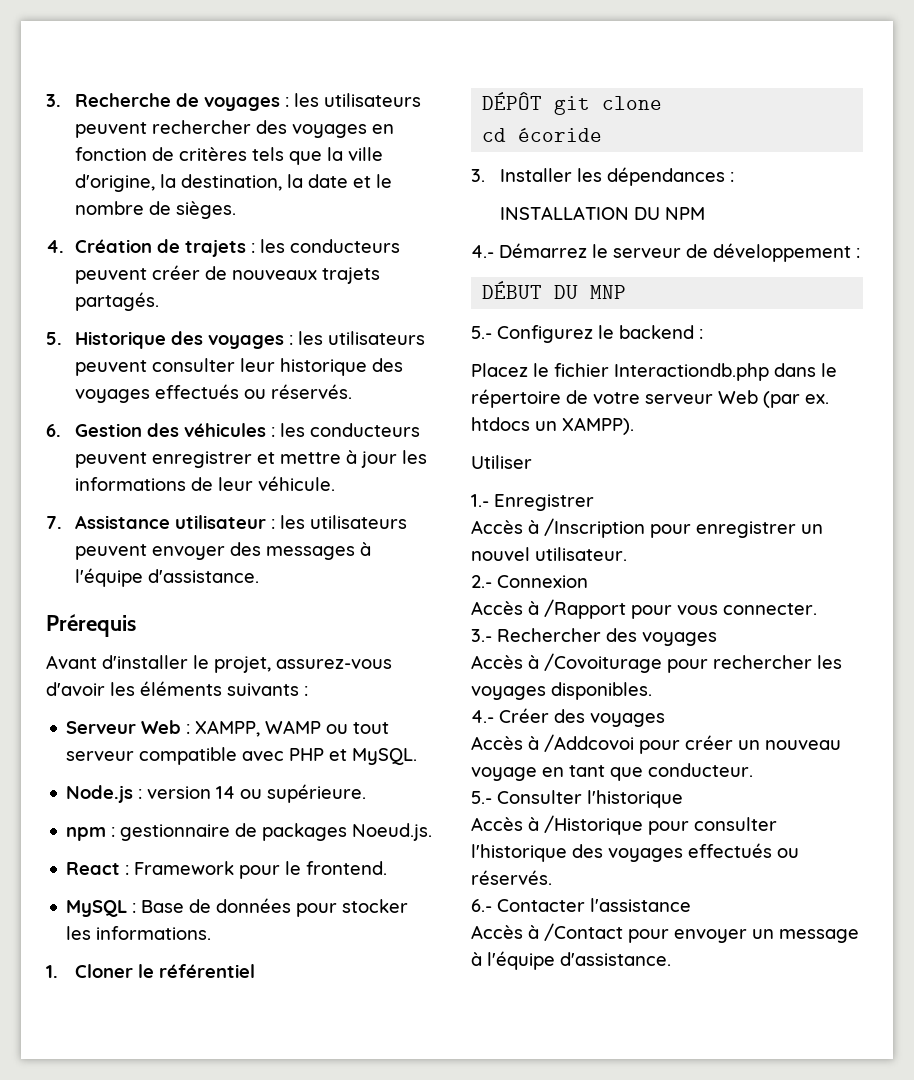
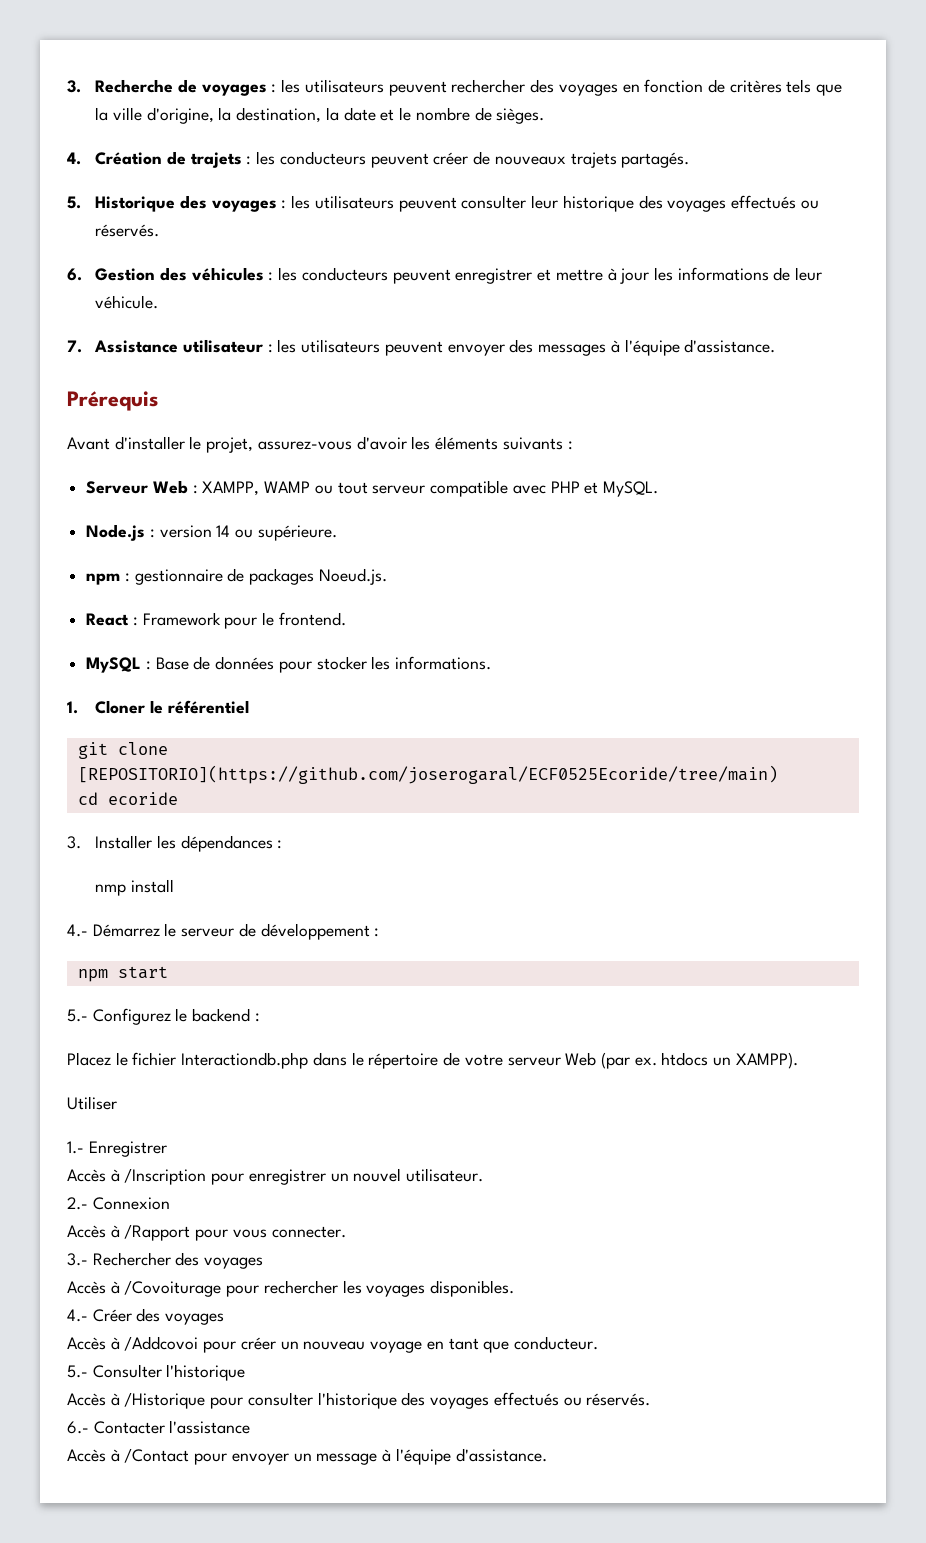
- DÉPÔT git clone
+ git clone [REPOSITORIO](https://github.com/joserogaral/ECF0525Ecoride/tree/main)
- cd écoride
+ cd ecoride
- INSTALLATION DU NPM
+ nmp install
- DÉBUT DU MNP
+ npm start

